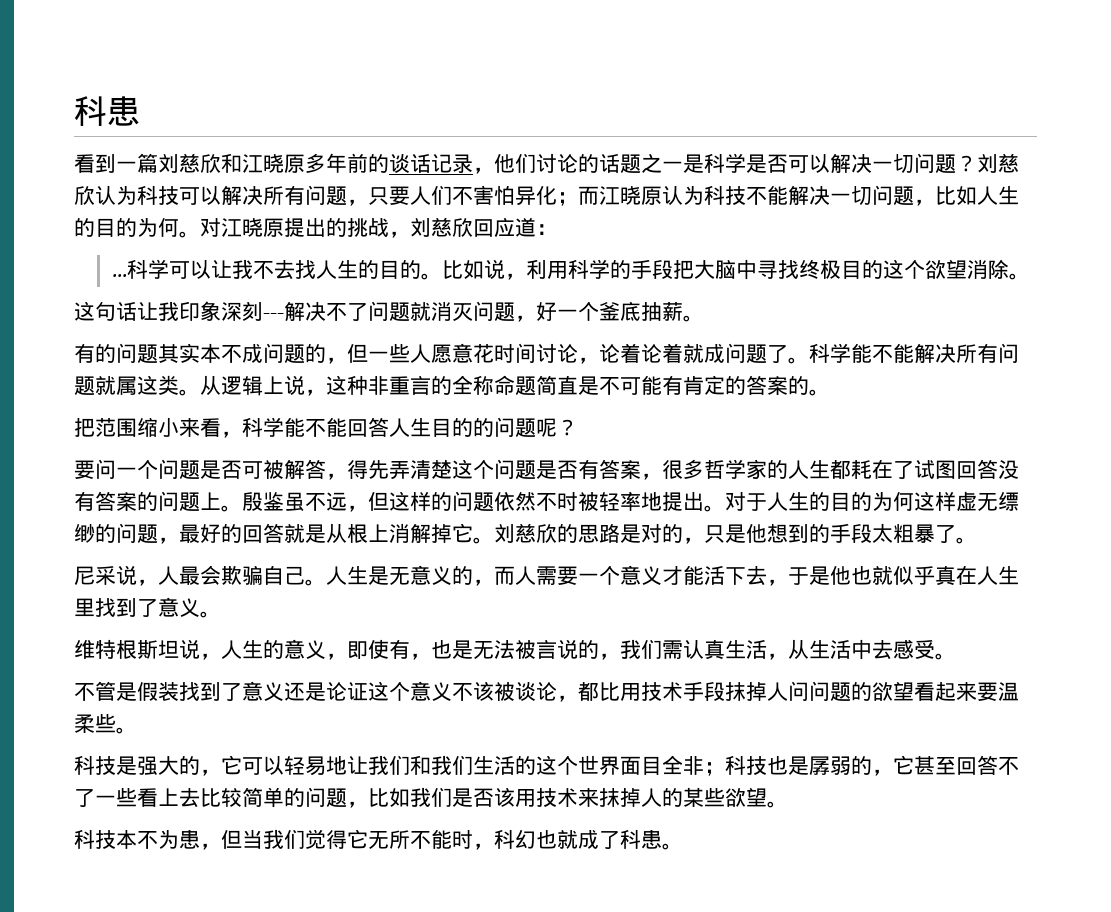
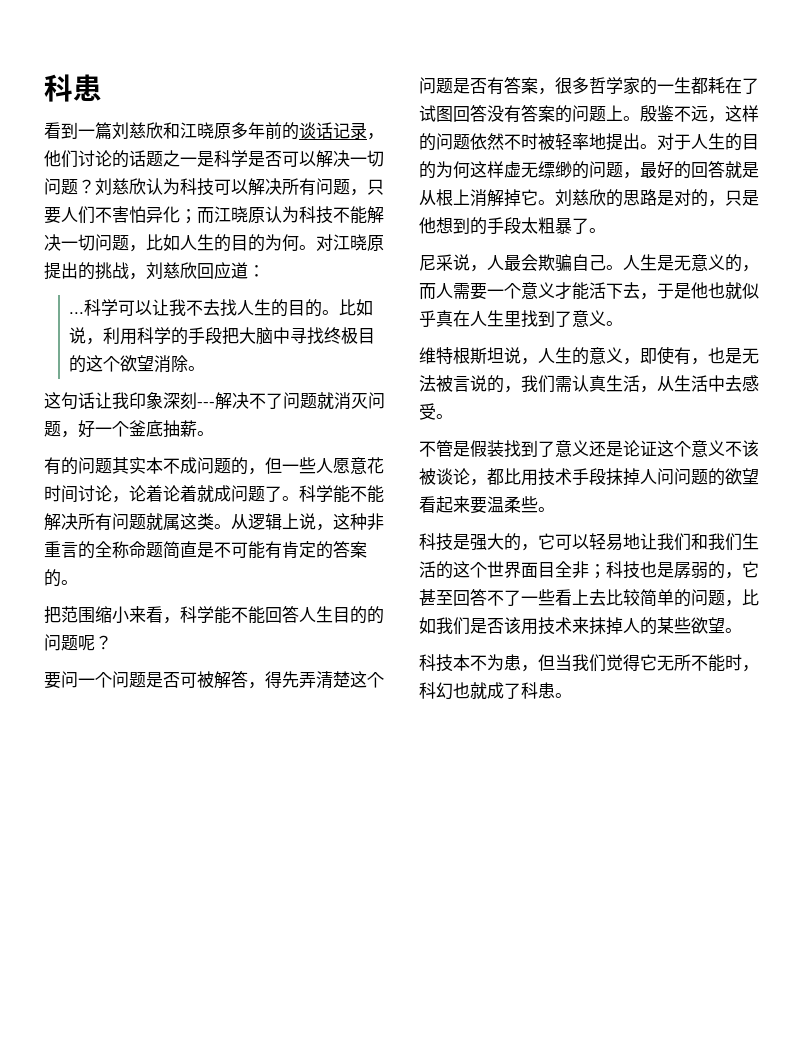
- 要问一个问题是否可被解答，得先弄清楚这个问题是否有答案，很多哲学家的人生都耗在了试图回答没有答案的问题上。
+ 要问一个问题是否可被解答，得先弄清楚这个问题是否有答案，很多哲学家的一生都耗在了试图回答没有答案的问题上。
- 殷鉴虽不远，但这样的问题依然不时被轻率地提出。
+ 殷鉴不远，这样的问题依然不时被轻率地提出。

